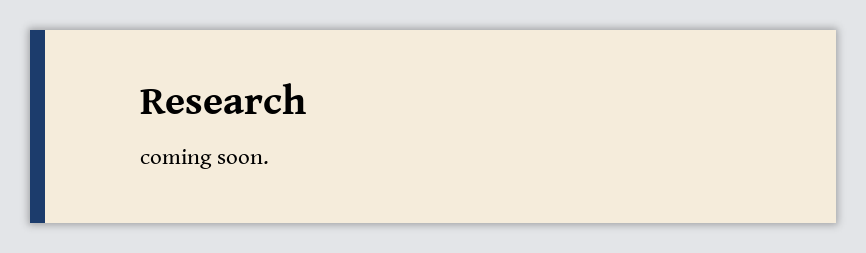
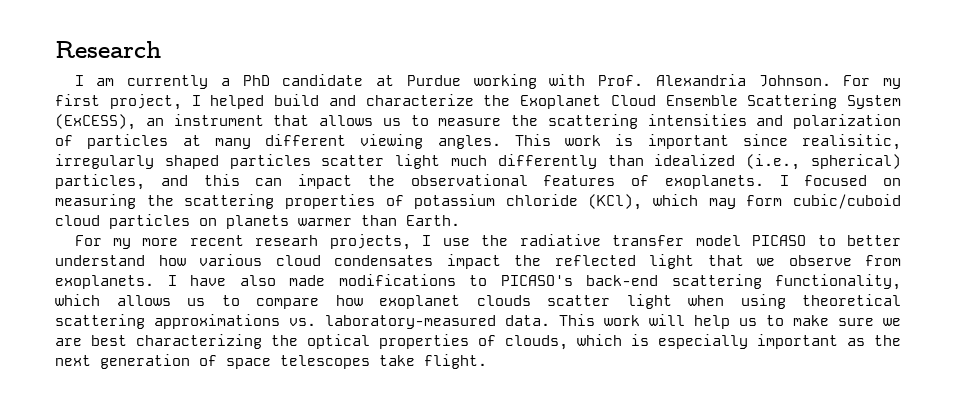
- coming soon.
+ I am currently a PhD candidate at Purdue working with Prof. Alexandria Johnson. For my first project, I helped build and characterize the Exoplanet Cloud Ensemble Scattering System (ExCESS), an instrument that allows us to measure the scattering intensities and polarization of particles at many different viewing angles. This work is important since realisitic, irregularly shaped particles scatter light much differently than idealized (i.e., spherical) particles, and this can impact the observational features of exoplanets. I focused on measuring the scattering properties of potassium chloride (KCl), which may form cubic/cuboid cloud particles on planets warmer than Earth.
+ For my more recent researh projects, I use the radiative transfer model PICASO to better understand how various cloud condensates impact the reflected light that we observe from exoplanets. I have also made modifications to PICASO's back-end scattering functionality, which allows us to compare how exoplanet clouds scatter light when using theoretical scattering approximations vs. laboratory-measured data. This work will help us to make sure we are best characterizing the optical properties of clouds, which is especially important as the next generation of space telescopes take flight.

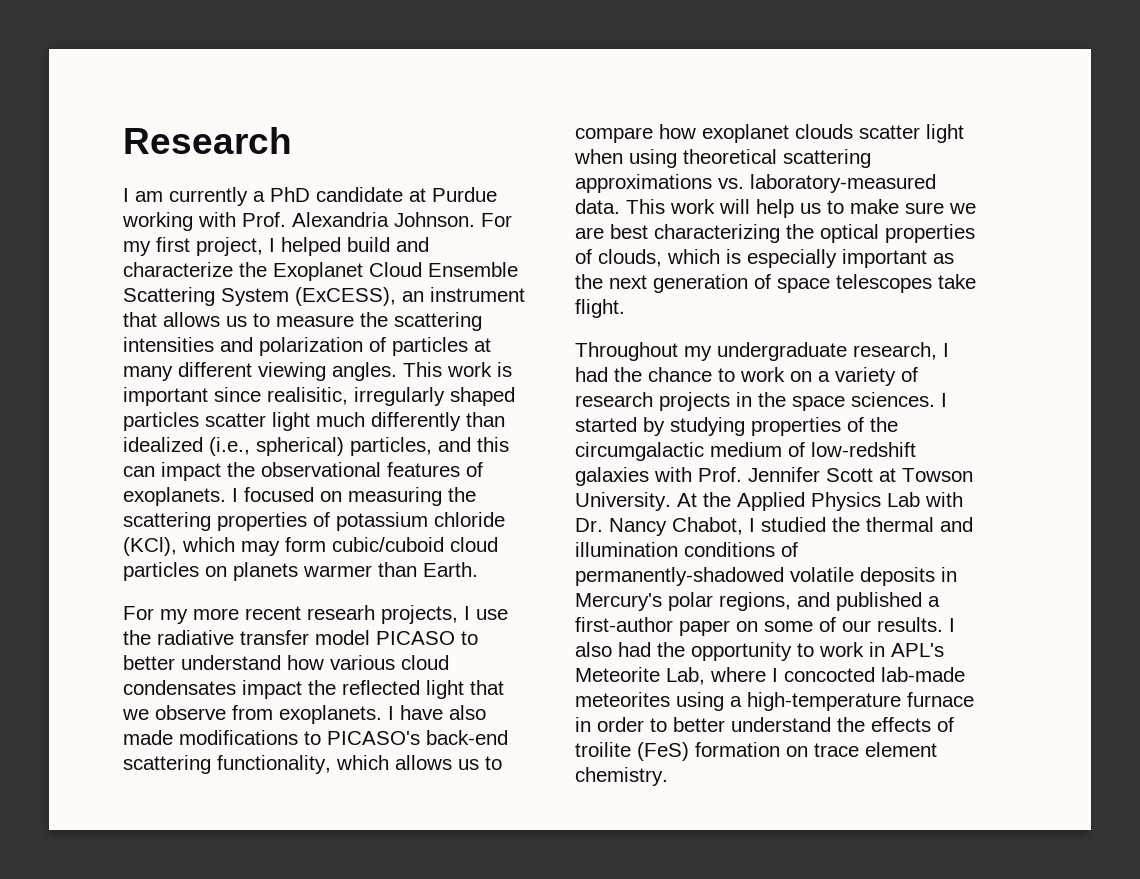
+ Throughout my undergraduate research, I had the chance to work on a variety of research projects in the space sciences. I started by studying properties of the circumgalactic medium of low-redshift galaxies with Prof. Jennifer Scott at Towson University. At the Applied Physics Lab with Dr. Nancy Chabot, I studied the thermal and illumination conditions of permanently-shadowed volatile deposits in Mercury's polar regions, and published a first-author paper on some of our results. I also had the opportunity to work in APL's Meteorite Lab, where I concocted lab-made meteorites using a high-temperature furnace in order to better understand the effects of troilite (FeS) formation on trace element chemistry.

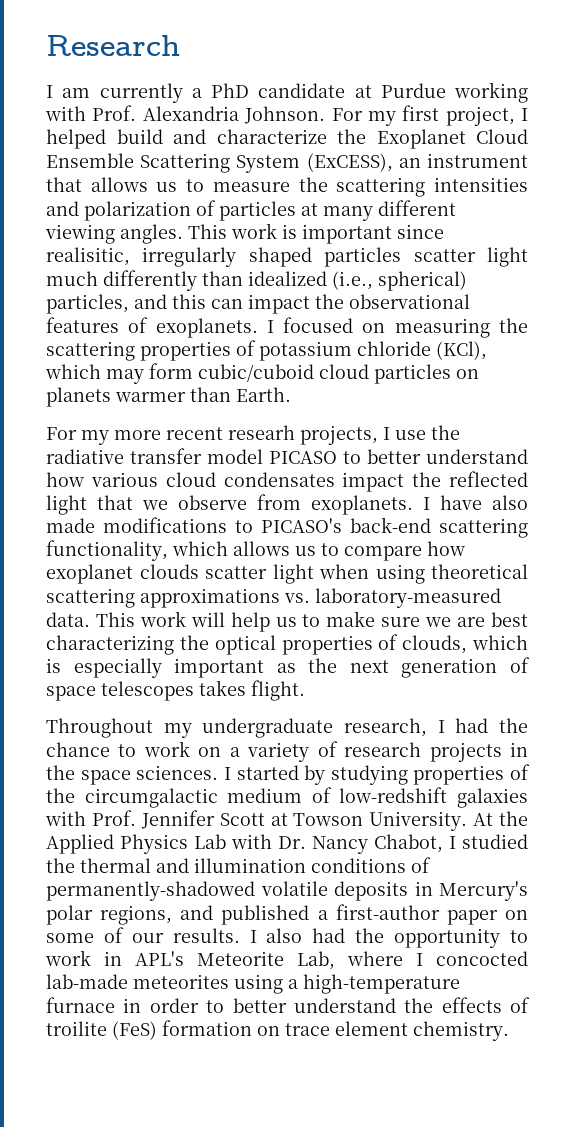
- This work will help us to make sure we are best characterizing the optical properties of clouds, which is especially important as the next generation of space telescopes take flight.
+ This work will help us to make sure we are best characterizing the optical properties of clouds, which is especially important as the next generation of space telescopes takes flight.

